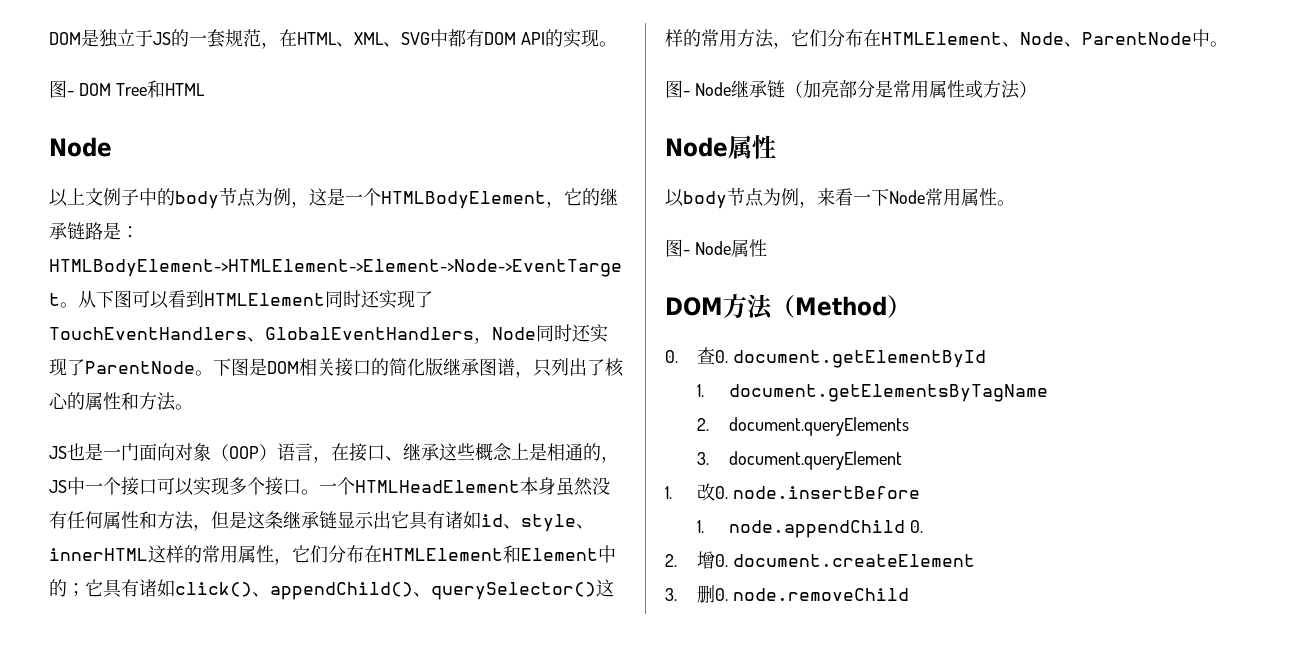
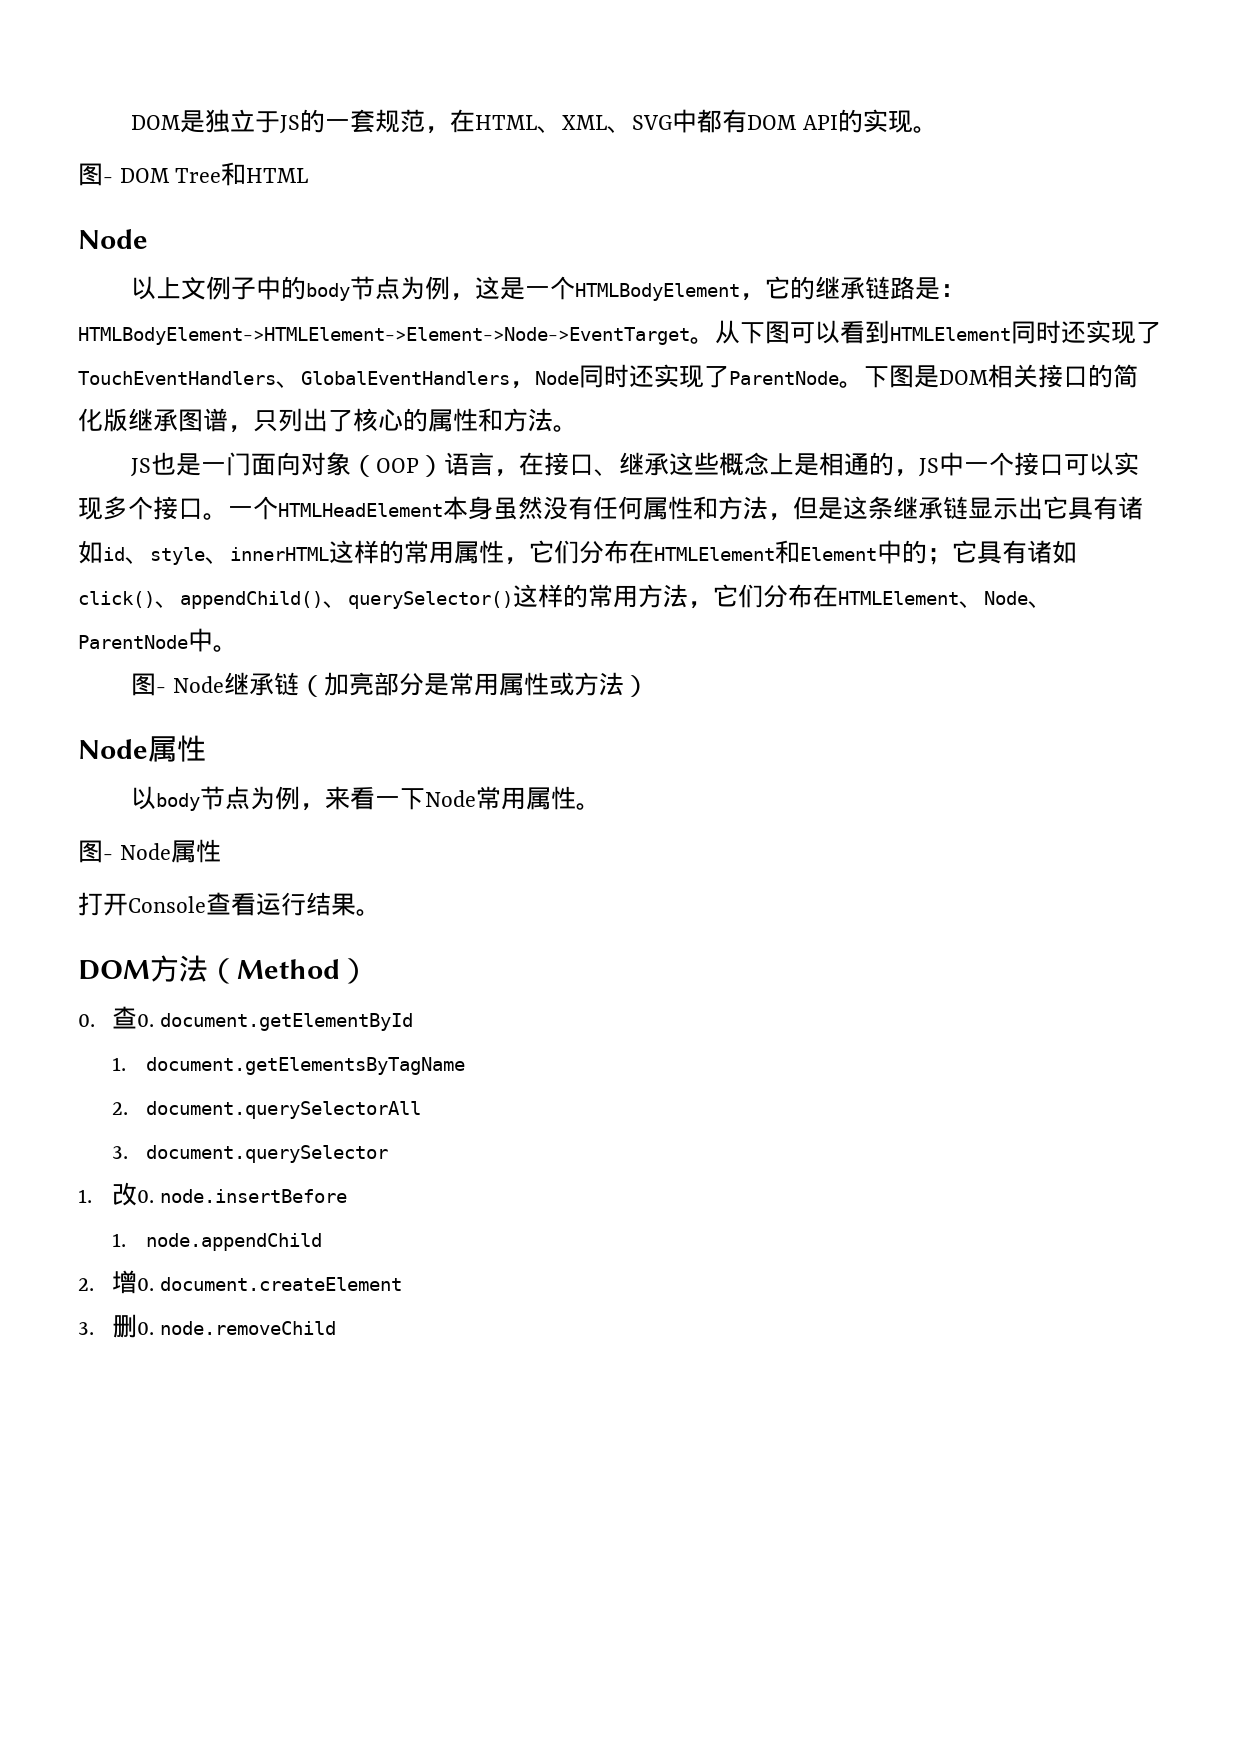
+ 打开Console查看运行结果。
- 2. document.queryElements
- 3. document.queryElement
+ 2. document.querySelectorAll
+ 3. document.querySelector
- 1. node.appendChild 0.
+ 1. node.appendChild

